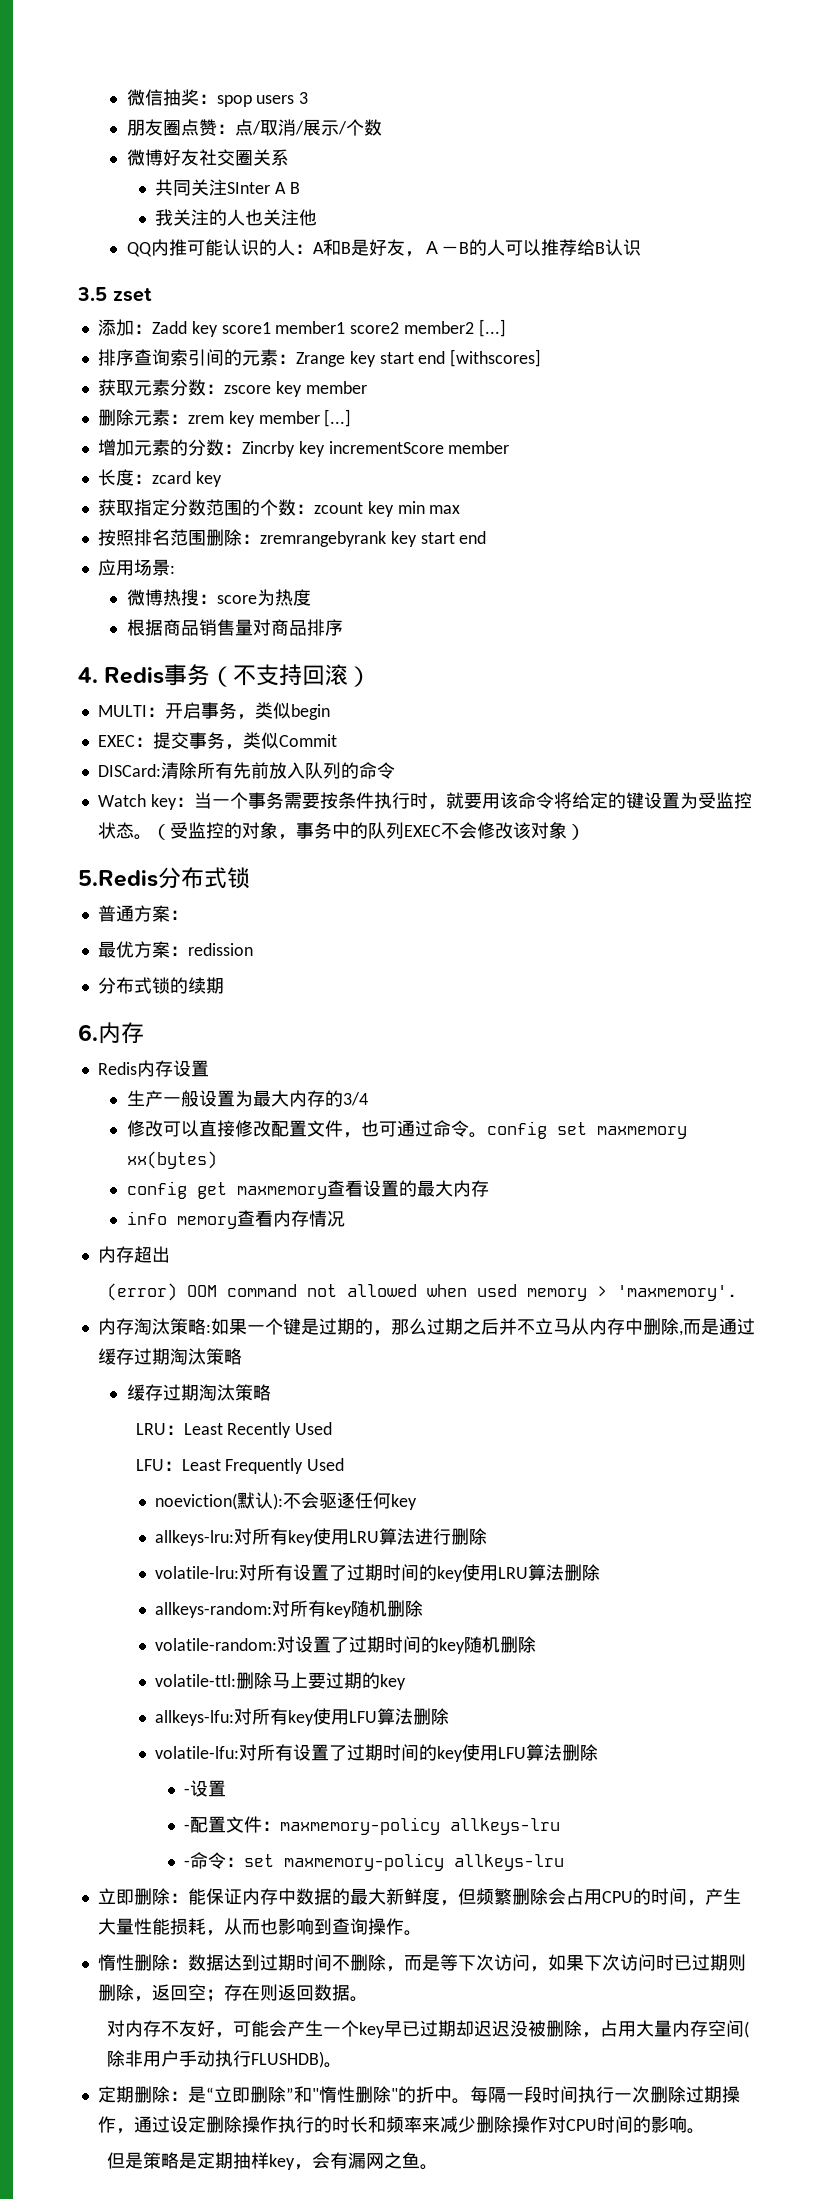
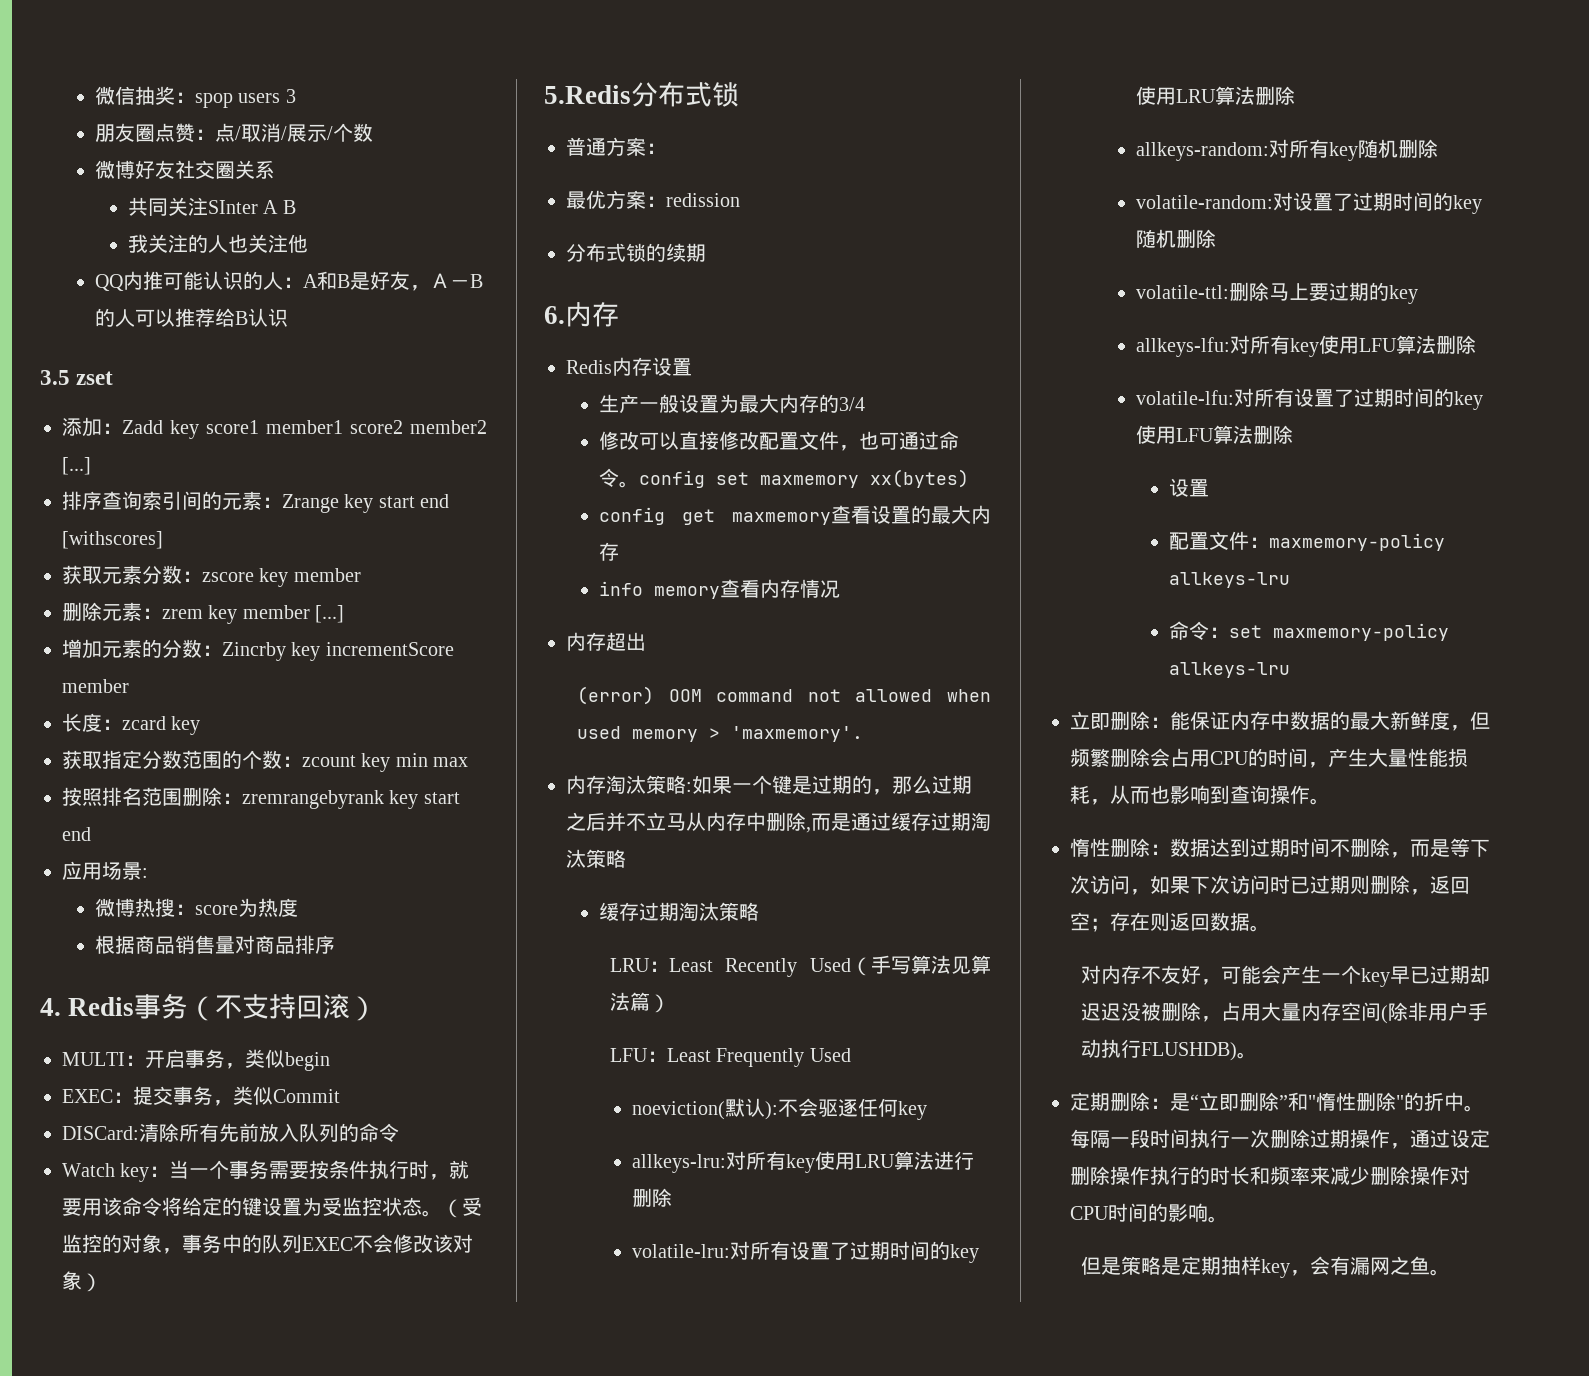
- LRU：Least Recently Used
+ LRU：Least Recently Used（手写算法见算法篇）
  volatile-lfu:对所有设置了过期时间的key使用LFU算法删除
- -设置
- -配置文件：maxmemory-policy allkeys-lru
+ 设置
+ 配置文件：maxmemory-policy allkeys-lru
- -命令：set maxmemory-policy allkeys-lru
+ 命令：set maxmemory-policy allkeys-lru

